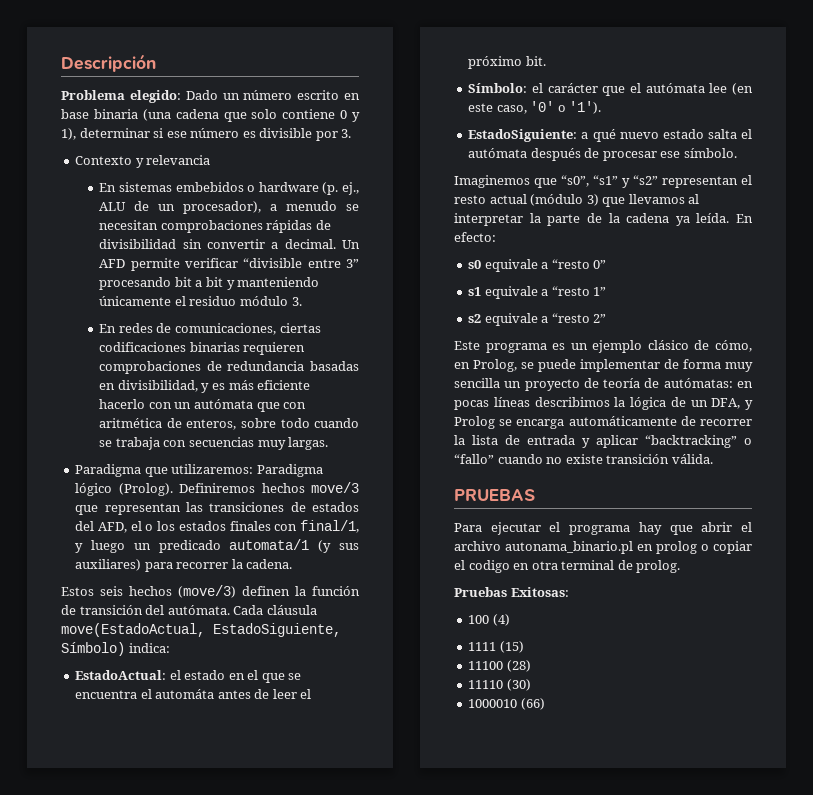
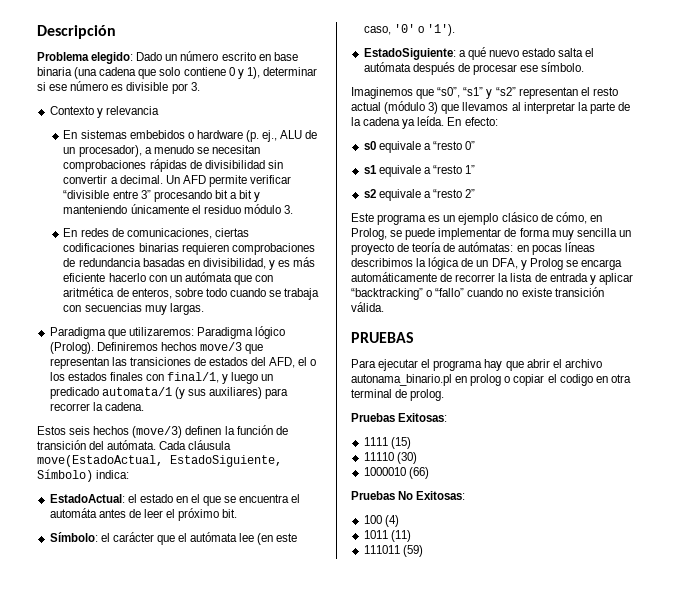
- 100 (4)
- 11100 (28)
+ Pruebas No Exitosas:
+ 100 (4)
+ 1011 (11)
+ 111011 (59)

